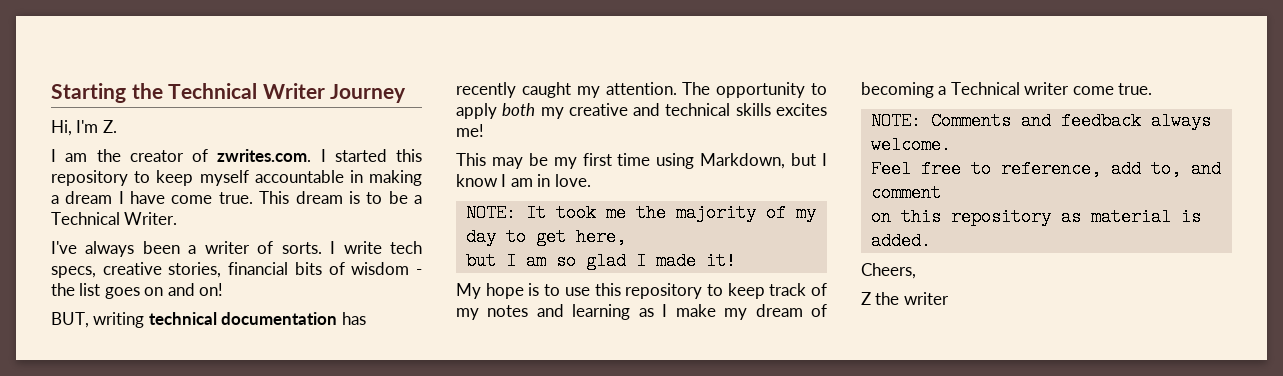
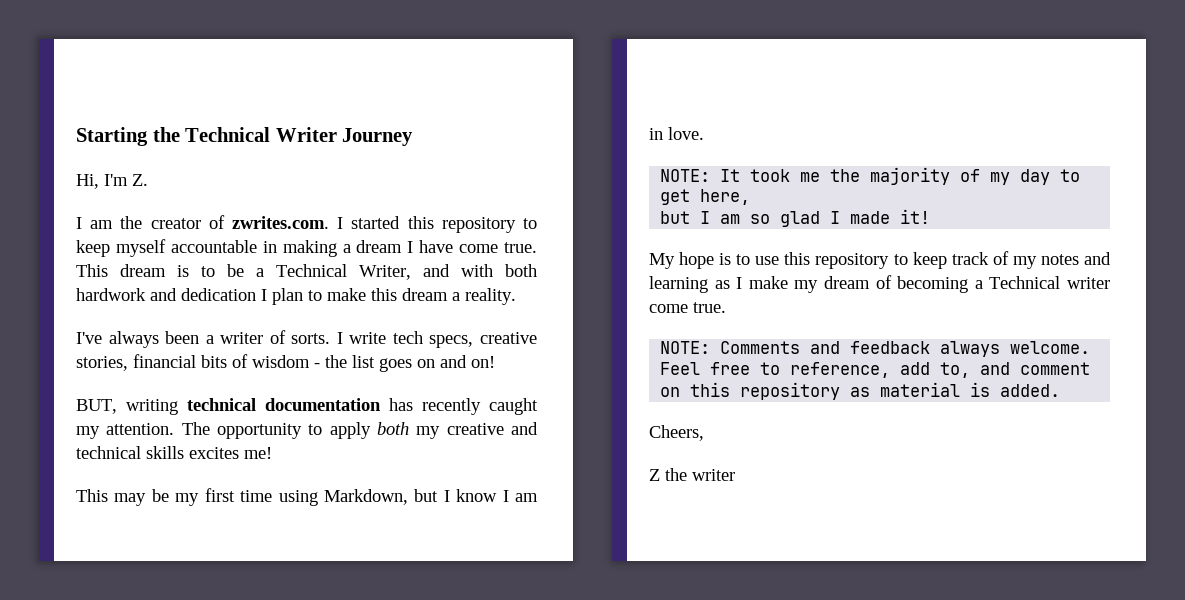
- This dream is to be a Technical Writer.
+ This dream is to be a Technical Writer, and with both hardwork and dedication I plan to make this dream a reality.

